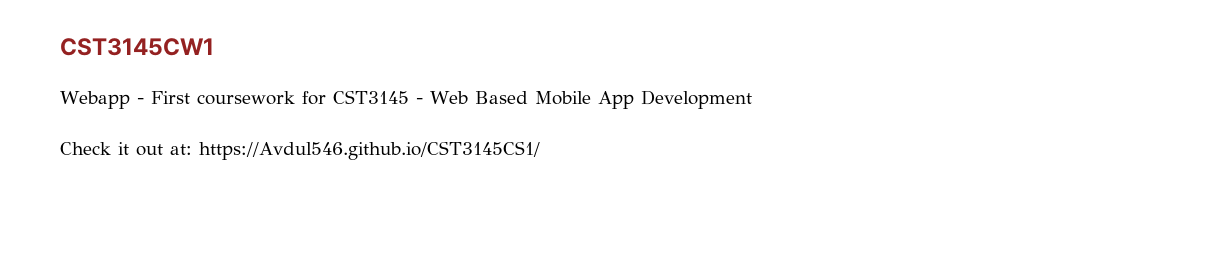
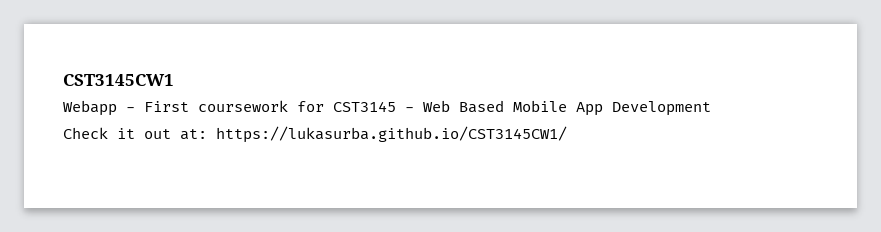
- Check it out at: https://Avdul546.github.io/CST3145CS1/
+ Check it out at: https://lukasurba.github.io/CST3145CW1/

